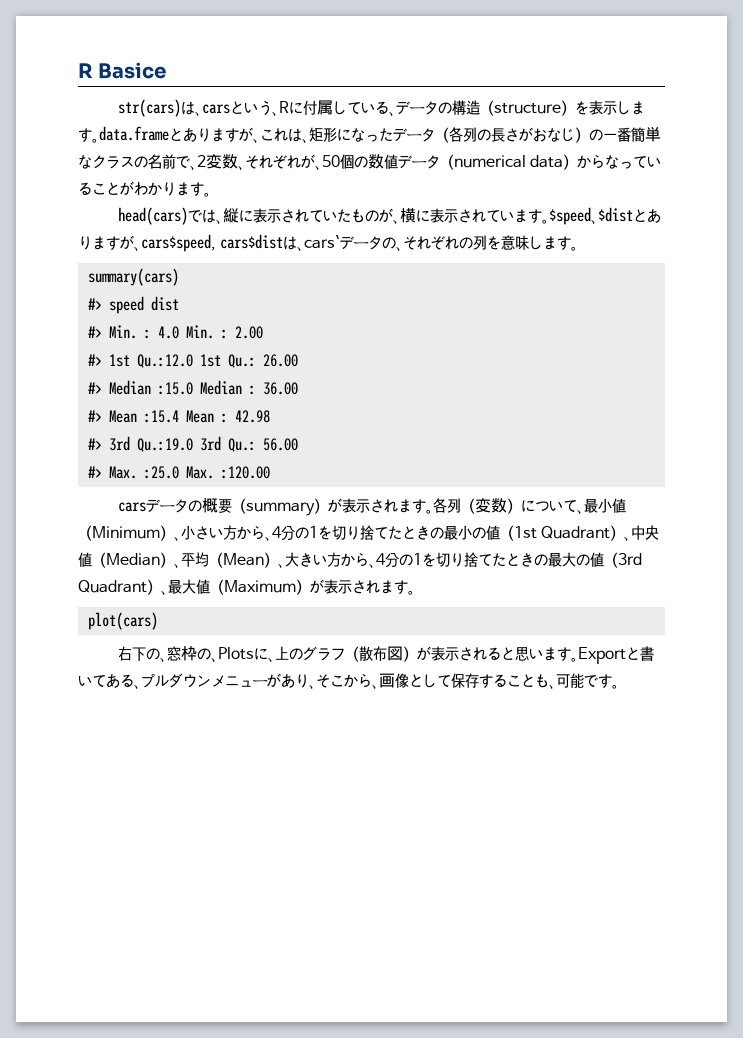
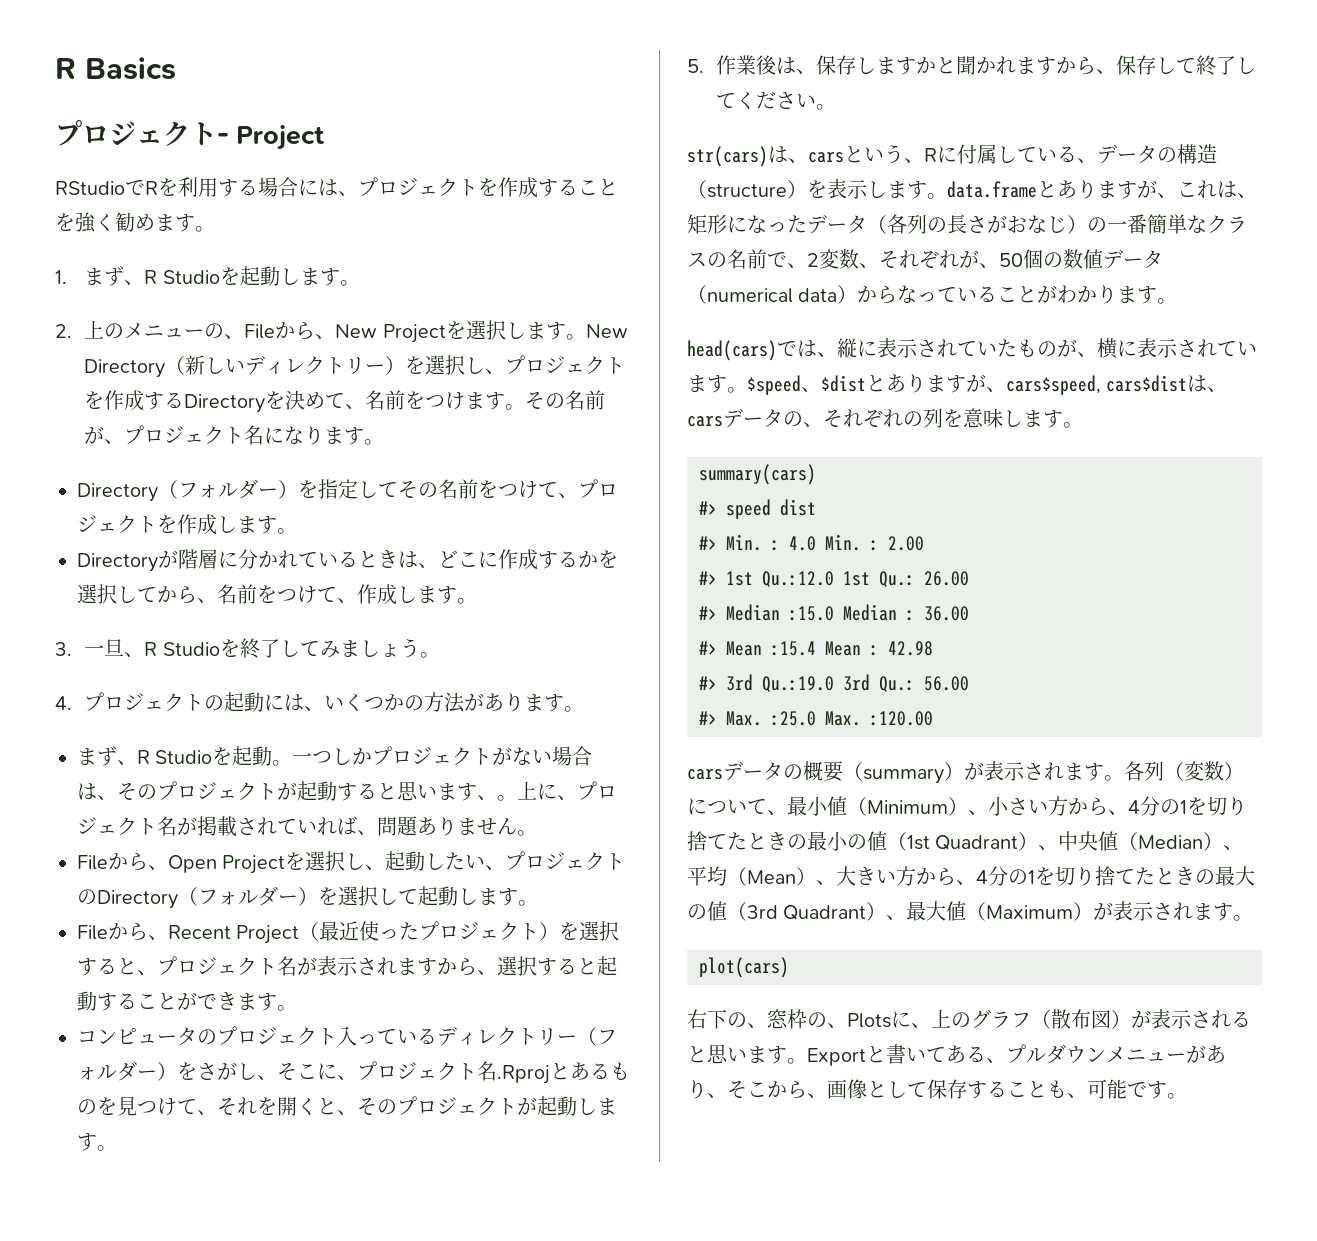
- R Basice
+ R Basics
+ プロジェクト- Project
+ RStudioでRを利用する場合には、プロジェクトを作成することを強く勧めます。
+ 1.まず、R Studioを起動します。
+ 2.上のメニューの、Fileから、New Projectを選択します。New Directory（新しいディレクトリー）を選択し、プロジェクトを作成するDirectoryを決めて、名前をつけます。その名前が、プロジェクト名になります。
+ Directory（フォルダー）を指定してその名前をつけて、プロジェクトを作成します。
+ Directoryが階層に分かれているときは、どこに作成するかを選択してから、名前をつけて、作成します。
+ 3.一旦、R Studioを終了してみましょう。
+ 4.プロジェクトの起動には、いくつかの方法があります。
+ まず、R Studioを起動。一つしかプロジェクトがない場合は、そのプロジェクトが起動すると思います、。上に、プロジェクト名が掲載されていれば、問題ありません。
+ Fileから、Open Projectを選択し、起動したい、プロジェクトのDirectory（フォルダー）を選択して起動します。
+ Fileから、Recent Project（最近使ったプロジェクト）を選択すると、プロジェクト名が表示されますから、選択すると起動することができます。
+ コンピュータのプロジェクト入っているディレクトリー（フォルダー）をさがし、そこに、プロジェクト名.Rprojとあるものを見つけて、それを開くと、そのプロジェクトが起動します。
+ 5.作業後は、保存しますかと聞かれますから、保存して終了してください。
- $speed、$distとありますが、cars$speed, cars$distは、cars`データの、それぞれの列を意味します。
+ $speed、$distとありますが、cars$speed, cars$distは、carsデータの、それぞれの列を意味します。

